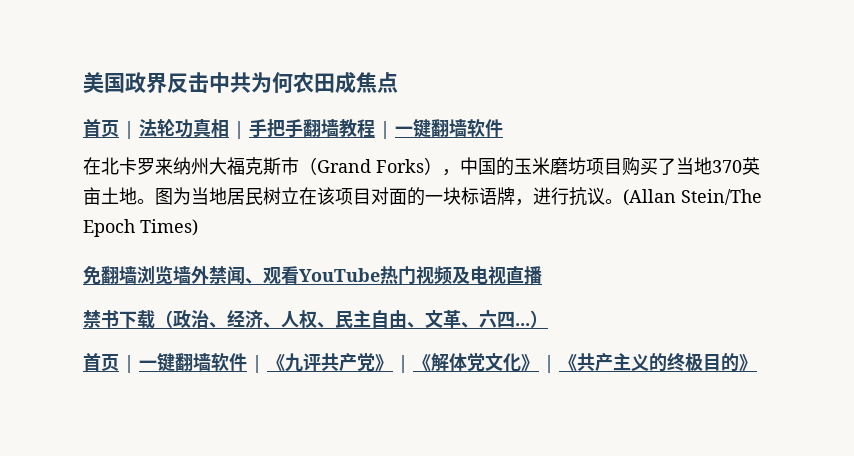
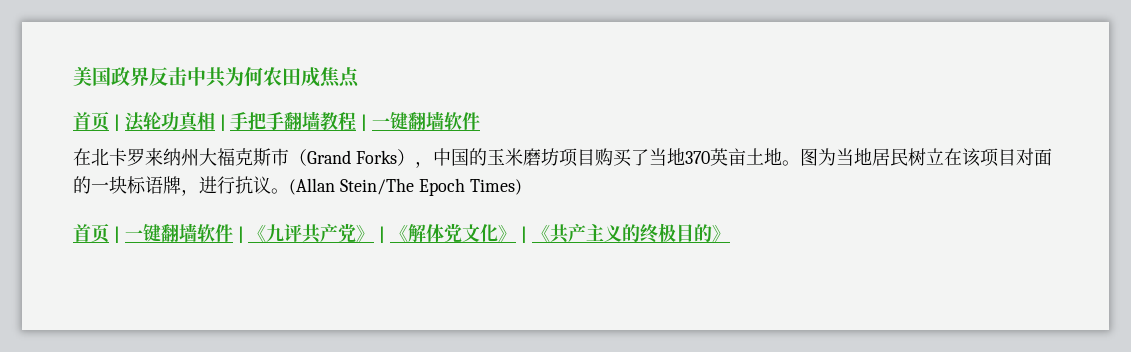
- 免翻墙浏览墙外禁闻、观看YouTube热门视频及电视直播
- 禁书下载（政治、经济、人权、民主自由、文革、六四...）

